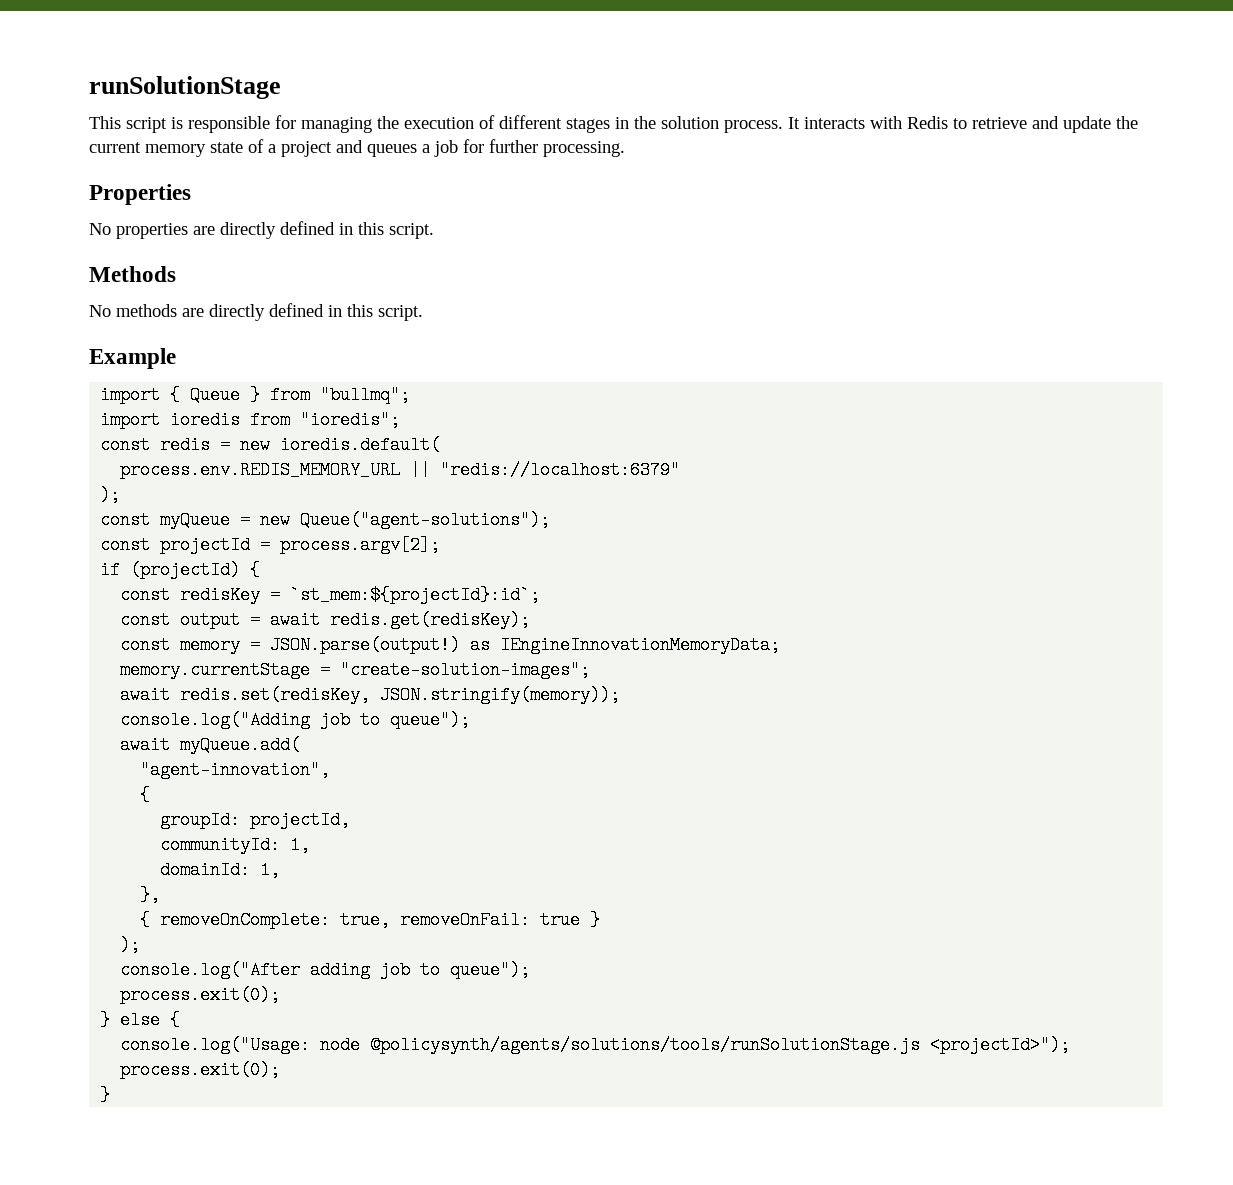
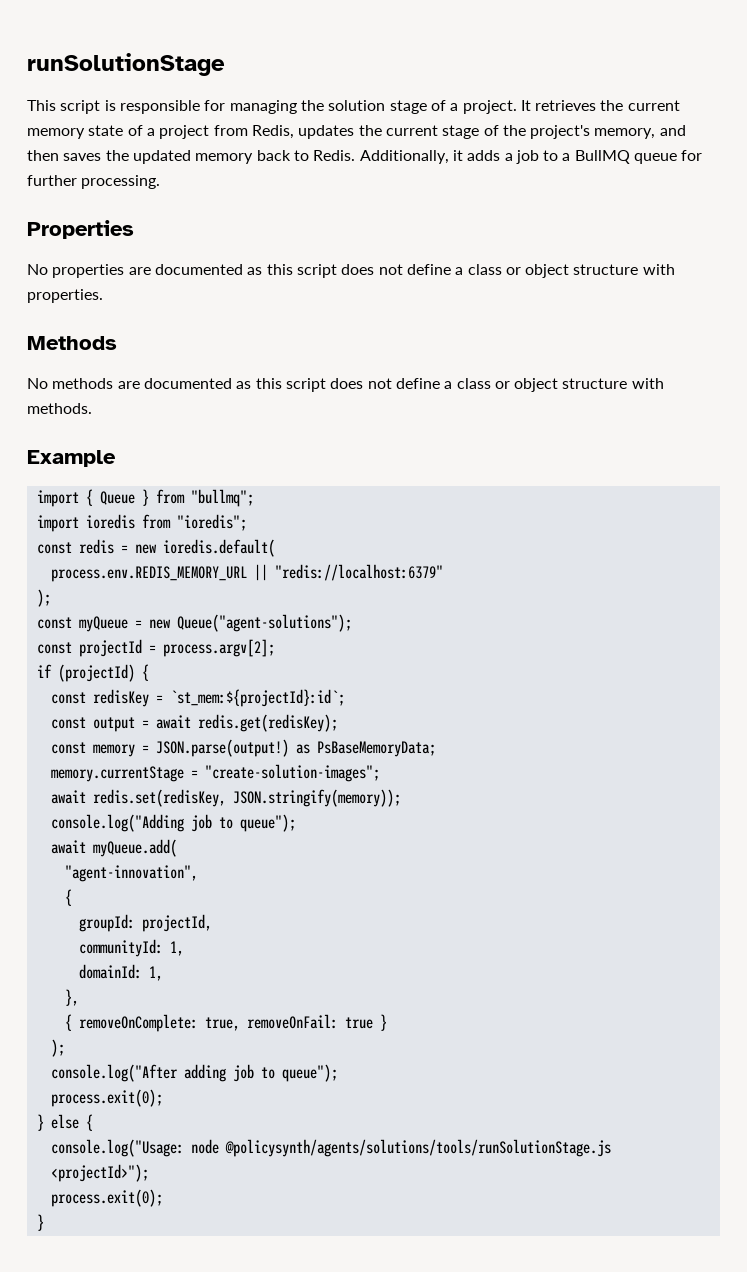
- This script is responsible for managing the execution of different stages in the solution process. It interacts with Redis to retrieve and update the current memory state of a project and queues a job for further processing.
+ This script is responsible for managing the solution stage of a project. It retrieves the current memory state of a project from Redis, updates the current stage of the project's memory, and then saves the updated memory back to Redis. Additionally, it adds a job to a BullMQ queue for further processing.
- No properties are directly defined in this script.
+ No properties are documented as this script does not define a class or object structure with properties.
  Methods
- No methods are directly defined in this script.
+ No methods are documented as this script does not define a class or object structure with methods.
- const memory = JSON.parse(output!) as IEngineInnovationMemoryData;
+ const memory = JSON.parse(output!) as PsBaseMemoryData;

